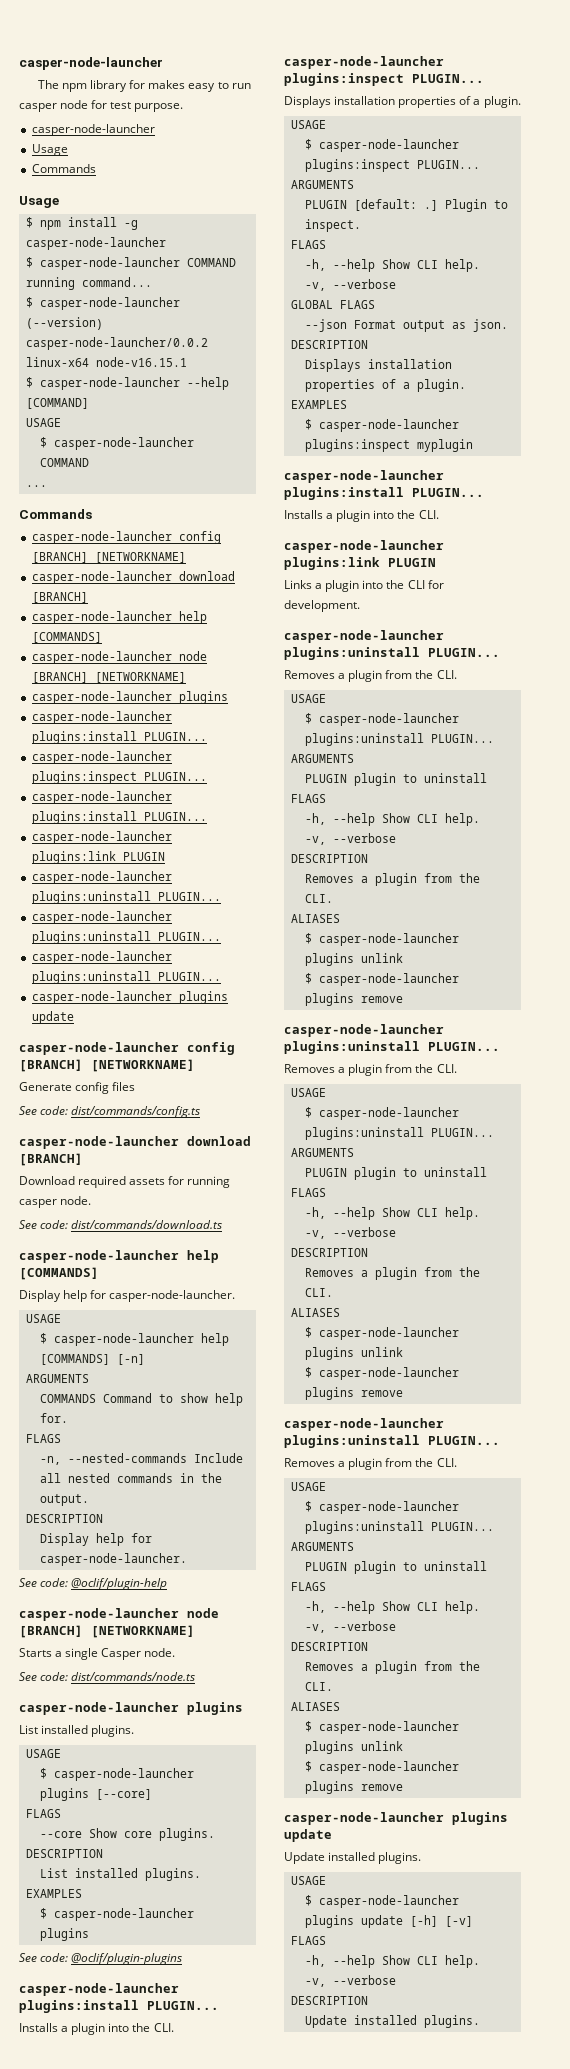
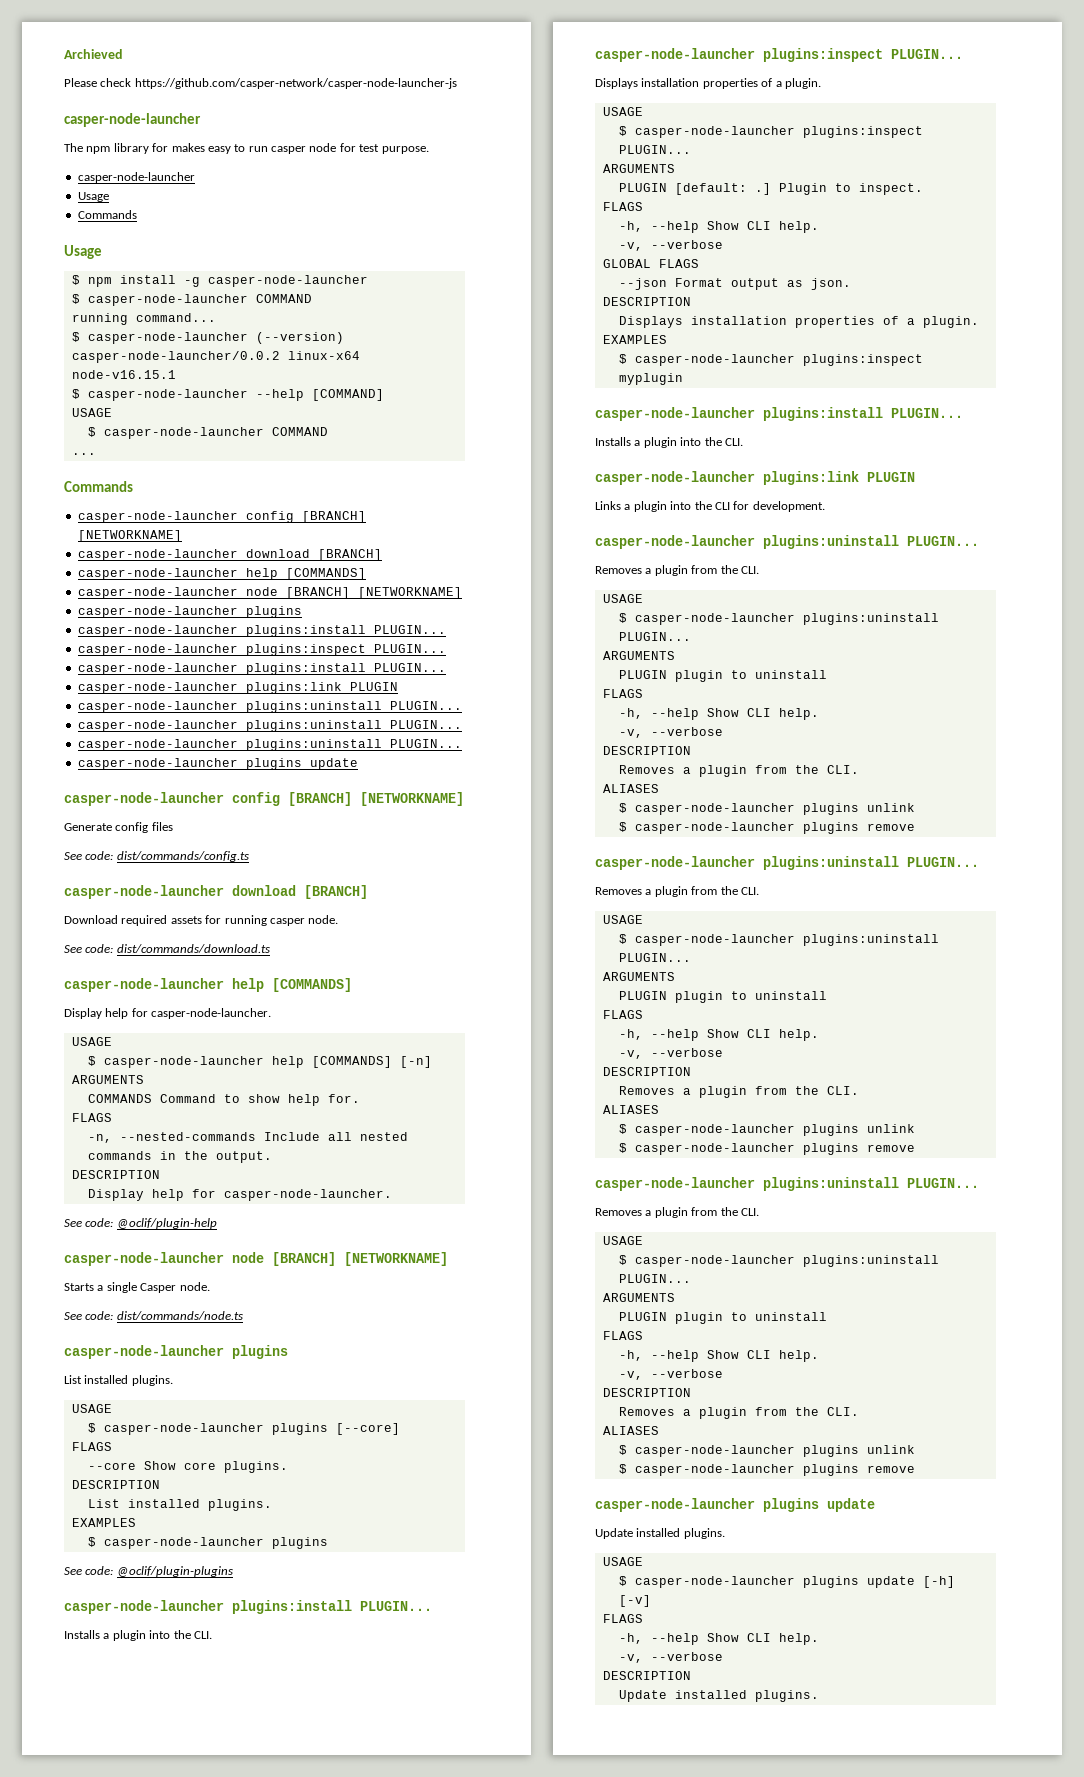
+ Archieved
+ Please check https://github.com/casper-network/casper-node-launcher-js

